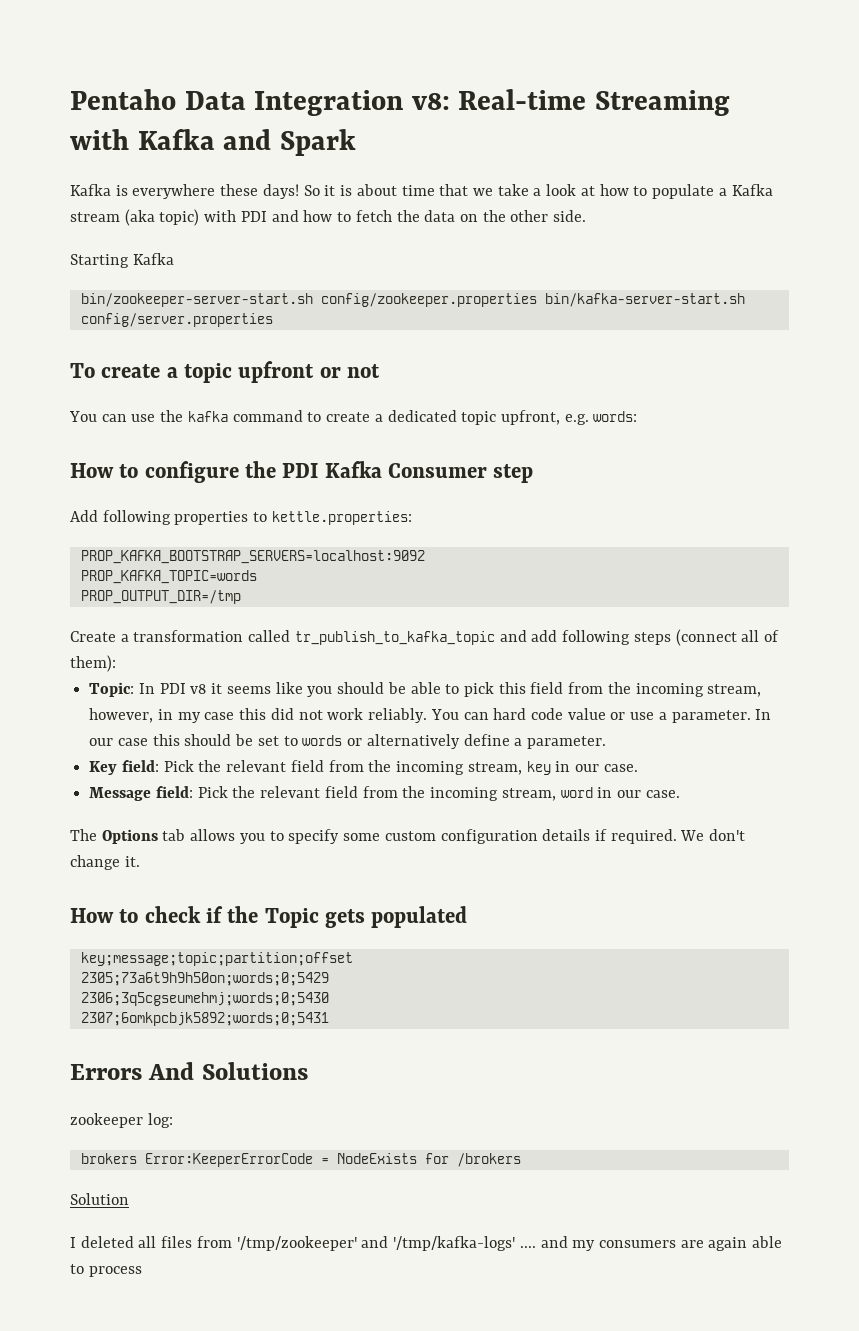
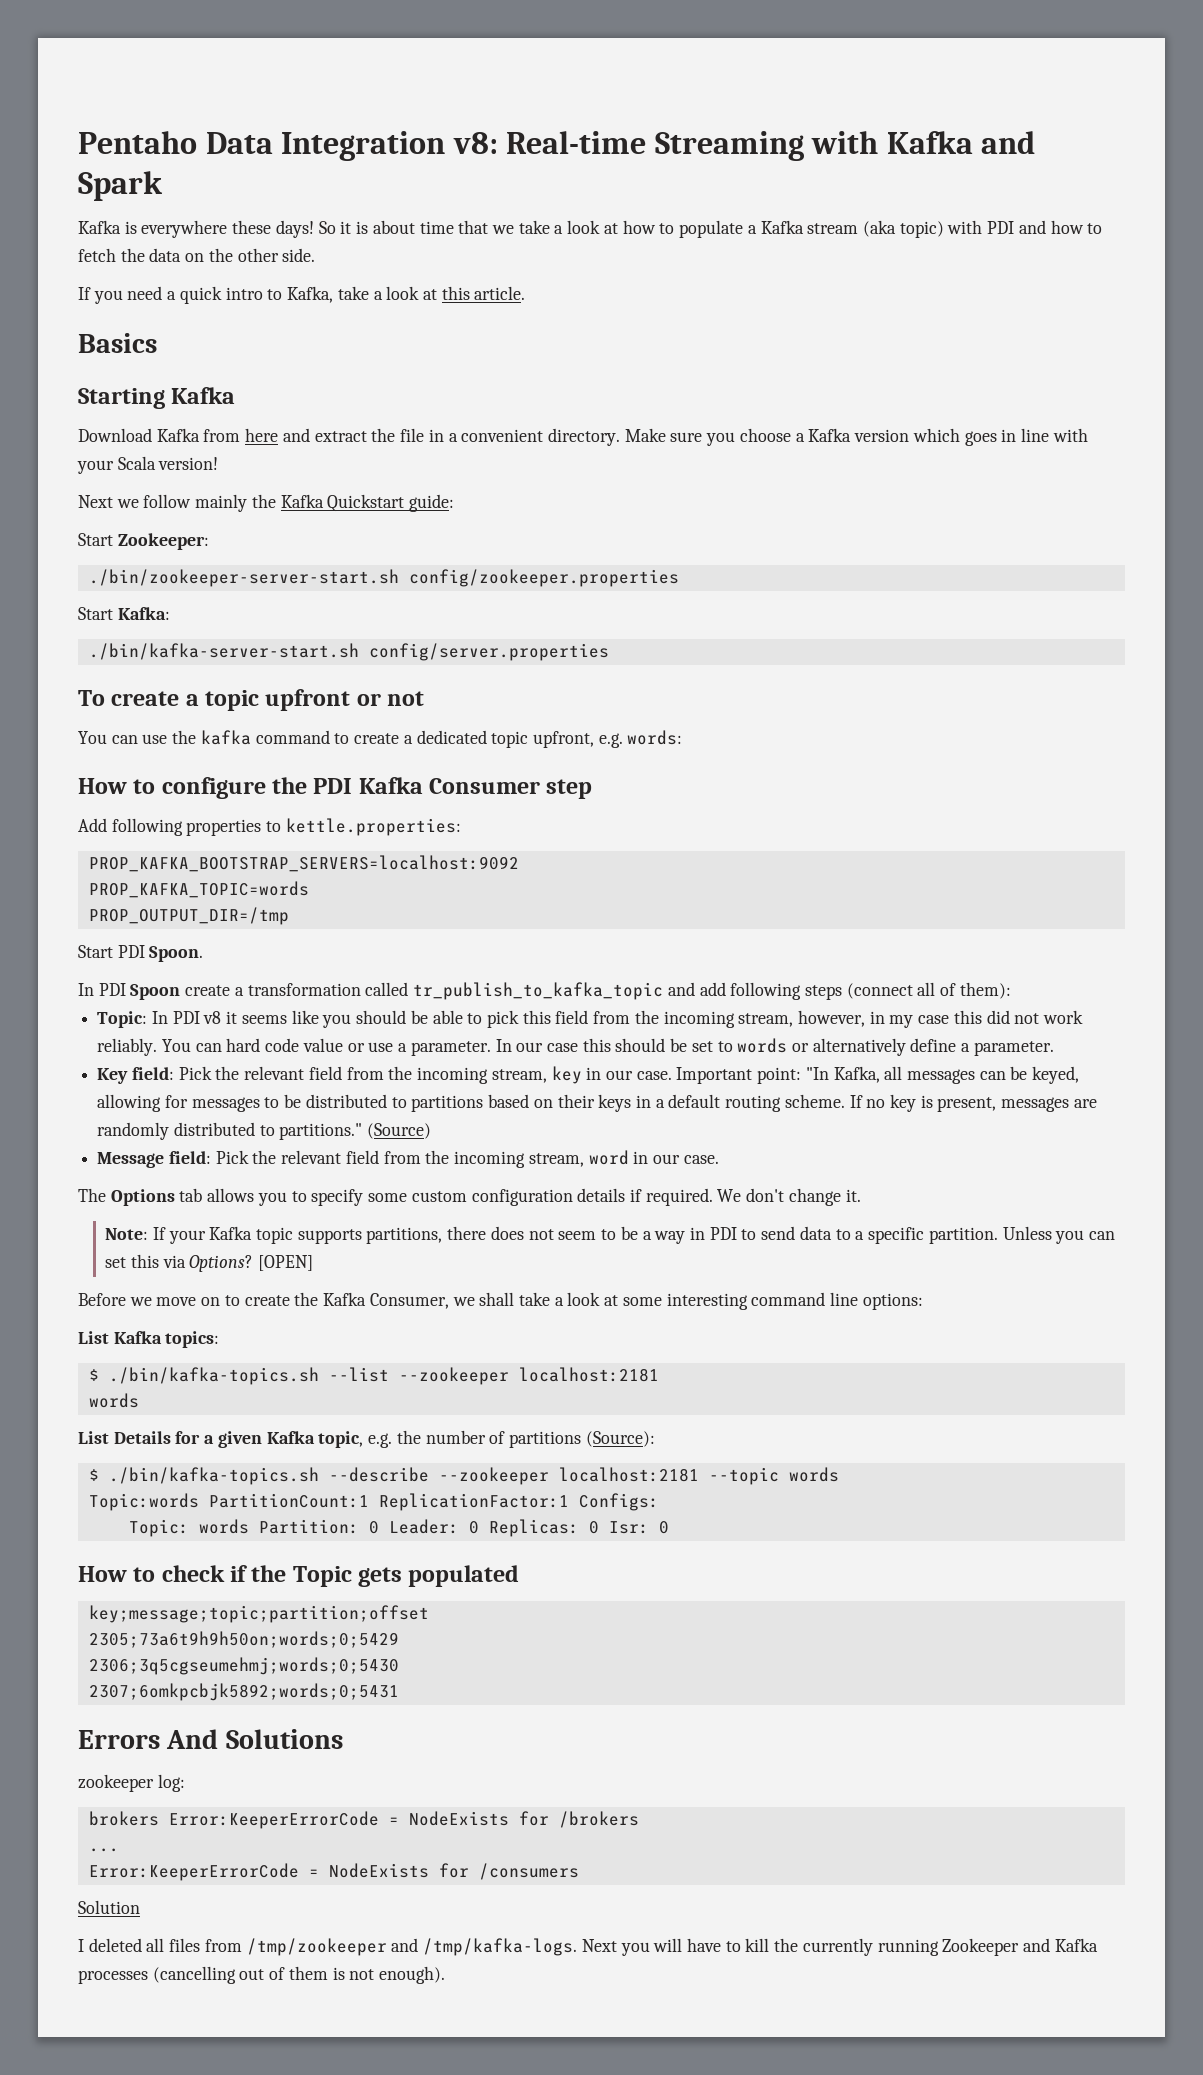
+ If you need a quick intro to Kafka, take a look at this article.
+ Basics
  Starting Kafka
- bin/zookeeper-server-start.sh config/zookeeper.properties bin/kafka-server-start.sh config/server.properties
+ Download Kafka from here and extract the file in a convenient directory. Make sure you choose a Kafka version which goes in line with your Scala version!
+ Next we follow mainly the Kafka Quickstart guide:
+ Start Zookeeper:
+ ./bin/zookeeper-server-start.sh config/zookeeper.properties
+ Start Kafka:
+ ./bin/kafka-server-start.sh config/server.properties
- Create a transformation called tr_publish_to_kafka_topic and add following steps (connect all of them):
+ Start PDI Spoon.
+ In PDI Spoon create a transformation called tr_publish_to_kafka_topic and add following steps (connect all of them):
+ Important point: "In Kafka, all messages can be keyed, allowing for messages to be distributed to partitions based on their keys in a default routing scheme. If no key is present, messages are randomly distributed to partitions." (Source)
+ Note: If your Kafka topic supports partitions, there does not seem to be a way in PDI to send data to a specific partition. Unless you can set this via Options? [OPEN]
+ Before we move on to create the Kafka Consumer, we shall take a look at some interesting command line options:
+ List Kafka topics:
+ $ ./bin/kafka-topics.sh --list --zookeeper localhost:2181
+ words
+ List Details for a given Kafka topic, e.g. the number of partitions (Source):
+ $ ./bin/kafka-topics.sh --describe --zookeeper localhost:2181 --topic words
+ Topic:words PartitionCount:1 ReplicationFactor:1 Configs:
+ Topic: words Partition: 0 Leader: 0 Replicas: 0 Isr: 0
+ ...
+ Error:KeeperErrorCode = NodeExists for /consumers
- I deleted all files from '/tmp/zookeeper' and '/tmp/kafka-logs' .... and my consumers are again able to process
+ I deleted all files from /tmp/zookeeper and /tmp/kafka-logs. Next you will have to kill the currently running Zookeeper and Kafka processes (cancelling out of them is not enough).

